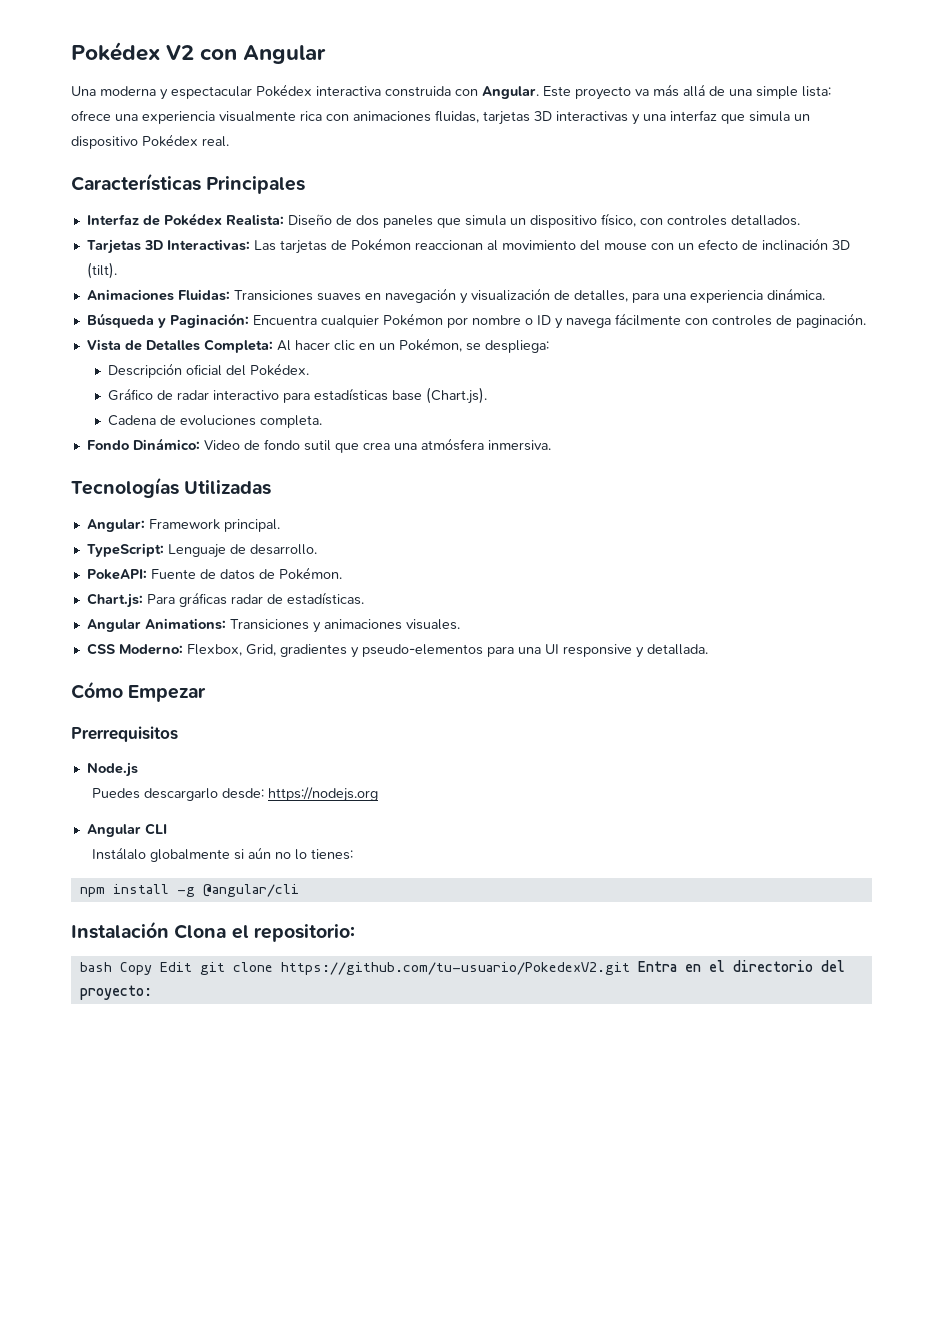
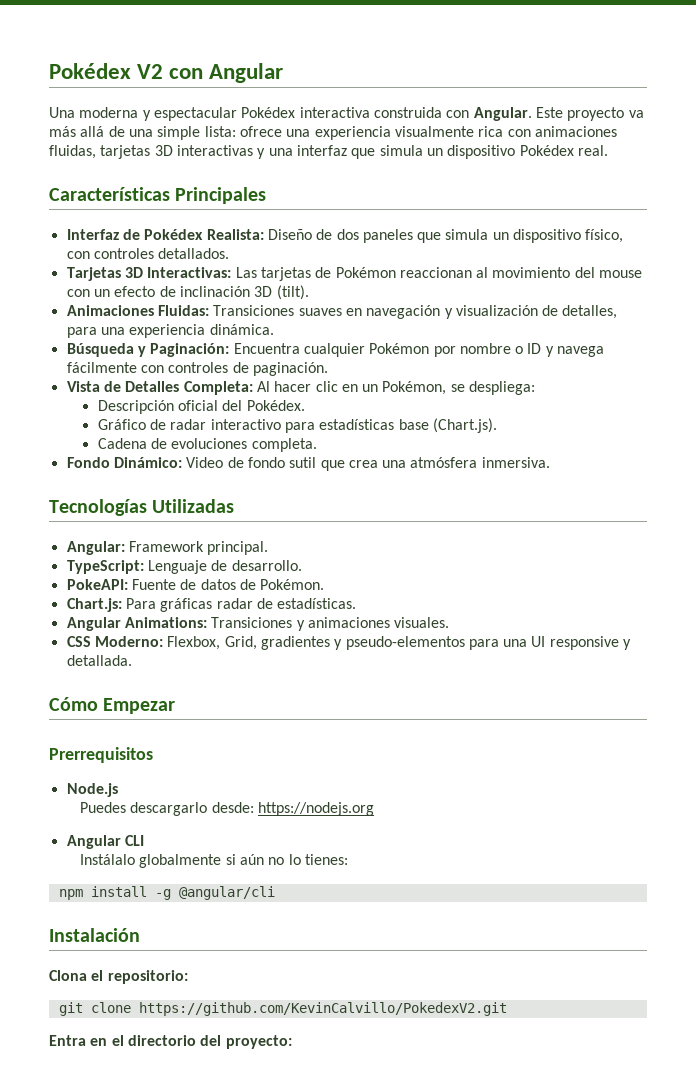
- Instalación Clona el repositorio:
+ Instalación
+ Clona el repositorio:
- bash Copy Edit git clone https://github.com/tu-usuario/PokedexV2.git Entra en el directorio del proyecto:
+ git clone https://github.com/KevinCalvillo/PokedexV2.git
+ Entra en el directorio del proyecto:

